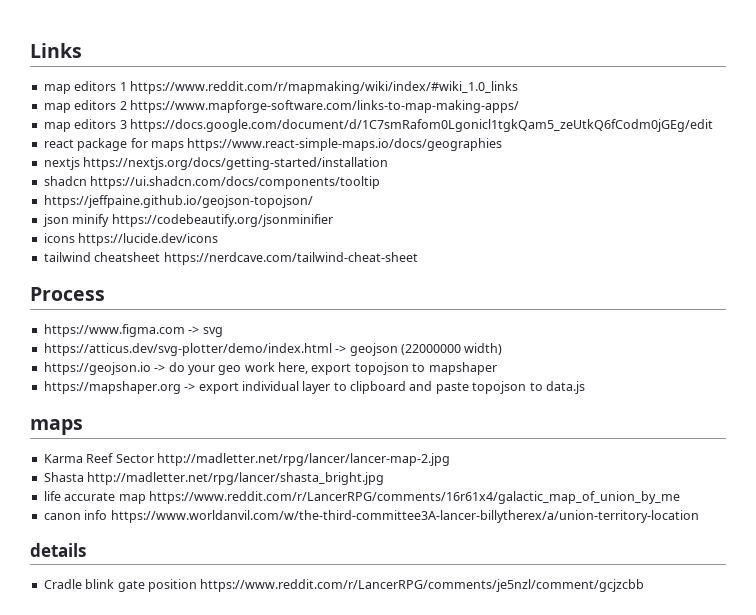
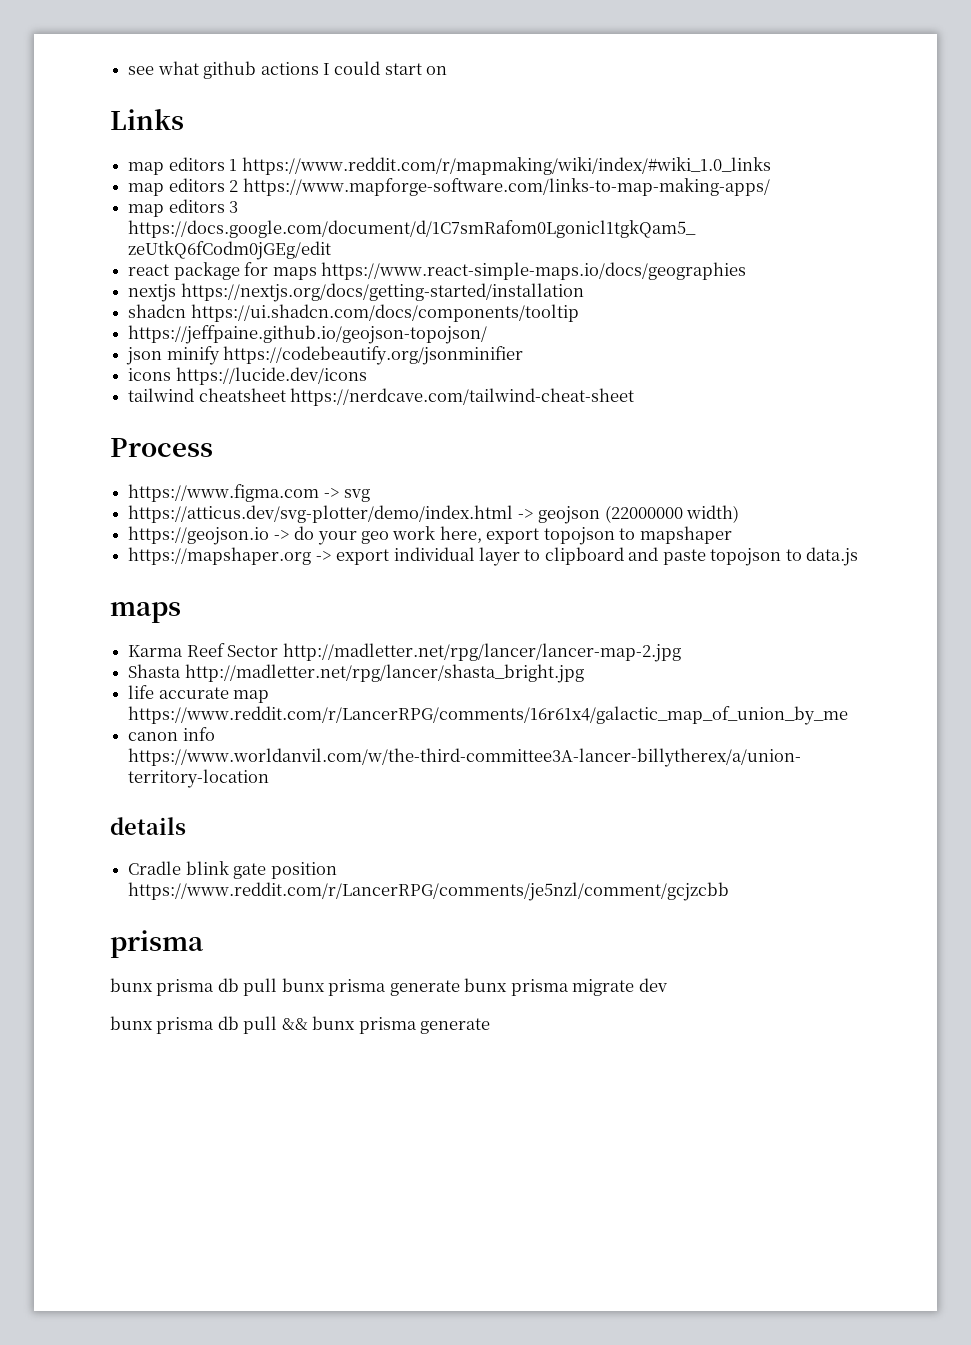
+ see what github actions I could start on
  Cradle blink gate position https://www.reddit.com/r/LancerRPG/comments/je5nzl/comment/gcjzcbb
+ prisma
+ bunx prisma db pull bunx prisma generate bunx prisma migrate dev
+ bunx prisma db pull && bunx prisma generate

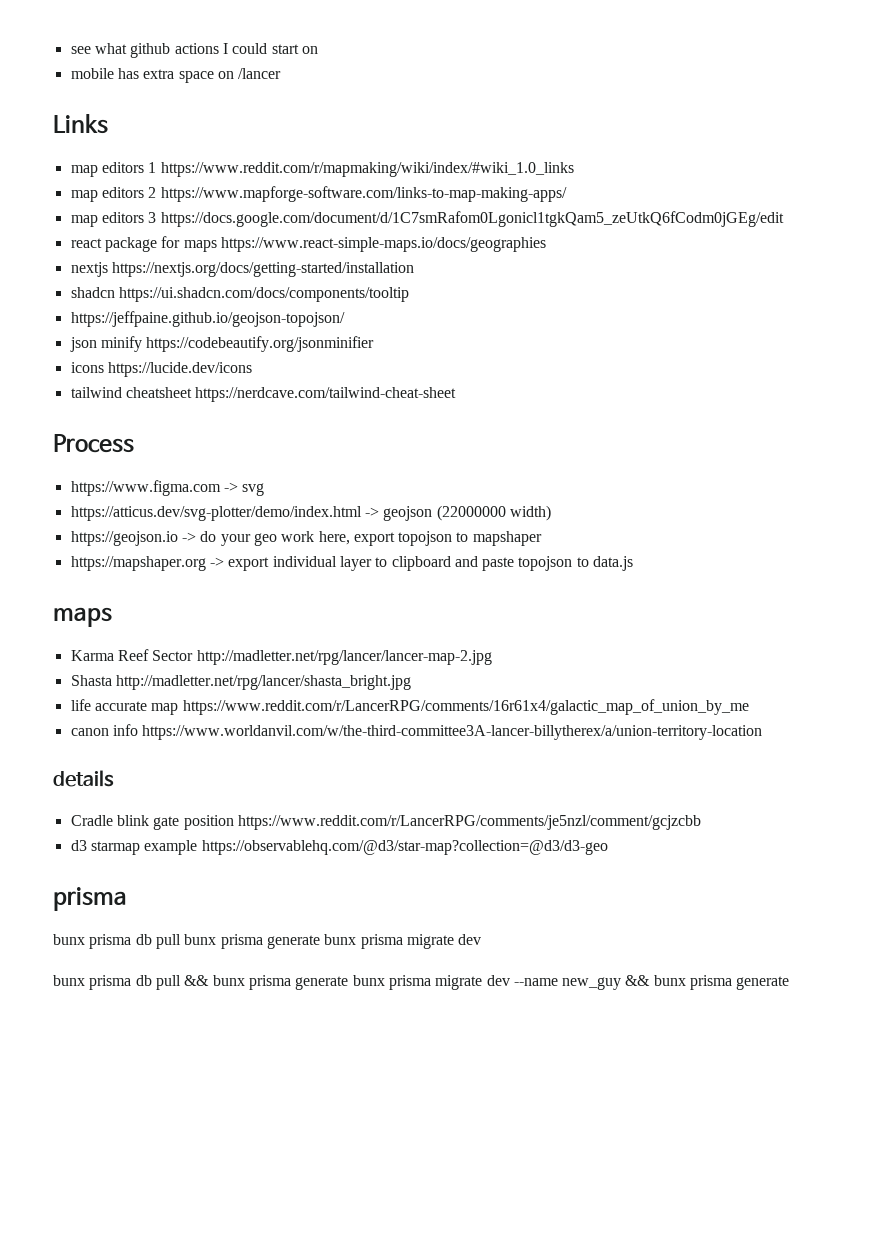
+ mobile has extra space on /lancer
+ d3 starmap example https://observablehq.com/@d3/star-map?collection=@d3/d3-geo
- bunx prisma db pull && bunx prisma generate
+ bunx prisma db pull && bunx prisma generate bunx prisma migrate dev --name new_guy && bunx prisma generate

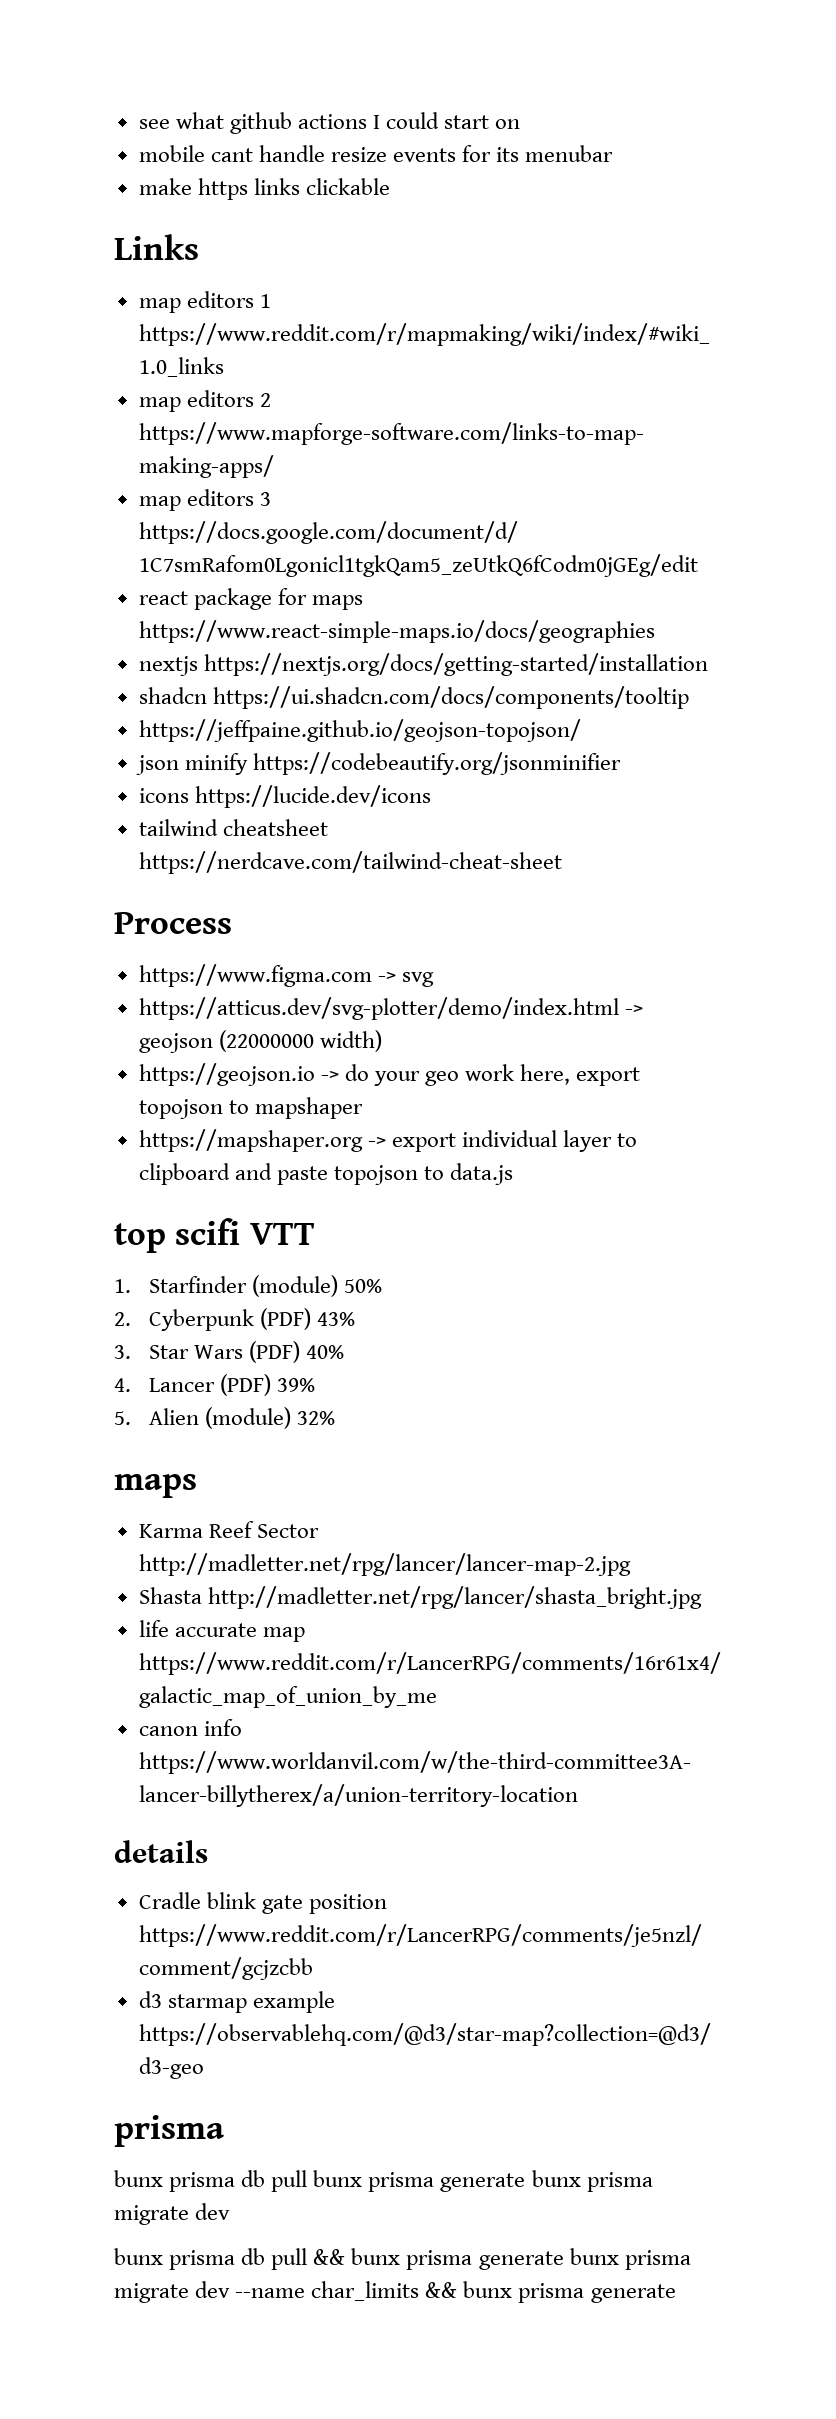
- mobile has extra space on /lancer
+ mobile cant handle resize events for its menubar
+ make https links clickable
+ top scifi VTT
+ 1. Starfinder (module) 50%
+ 2. Cyberpunk (PDF) 43%
+ 3. Star Wars (PDF) 40%
+ 4. Lancer (PDF) 39%
+ 5. Alien (module) 32%
- bunx prisma db pull && bunx prisma generate bunx prisma migrate dev --name new_guy && bunx prisma generate
+ bunx prisma db pull && bunx prisma generate bunx prisma migrate dev --name char_limits && bunx prisma generate

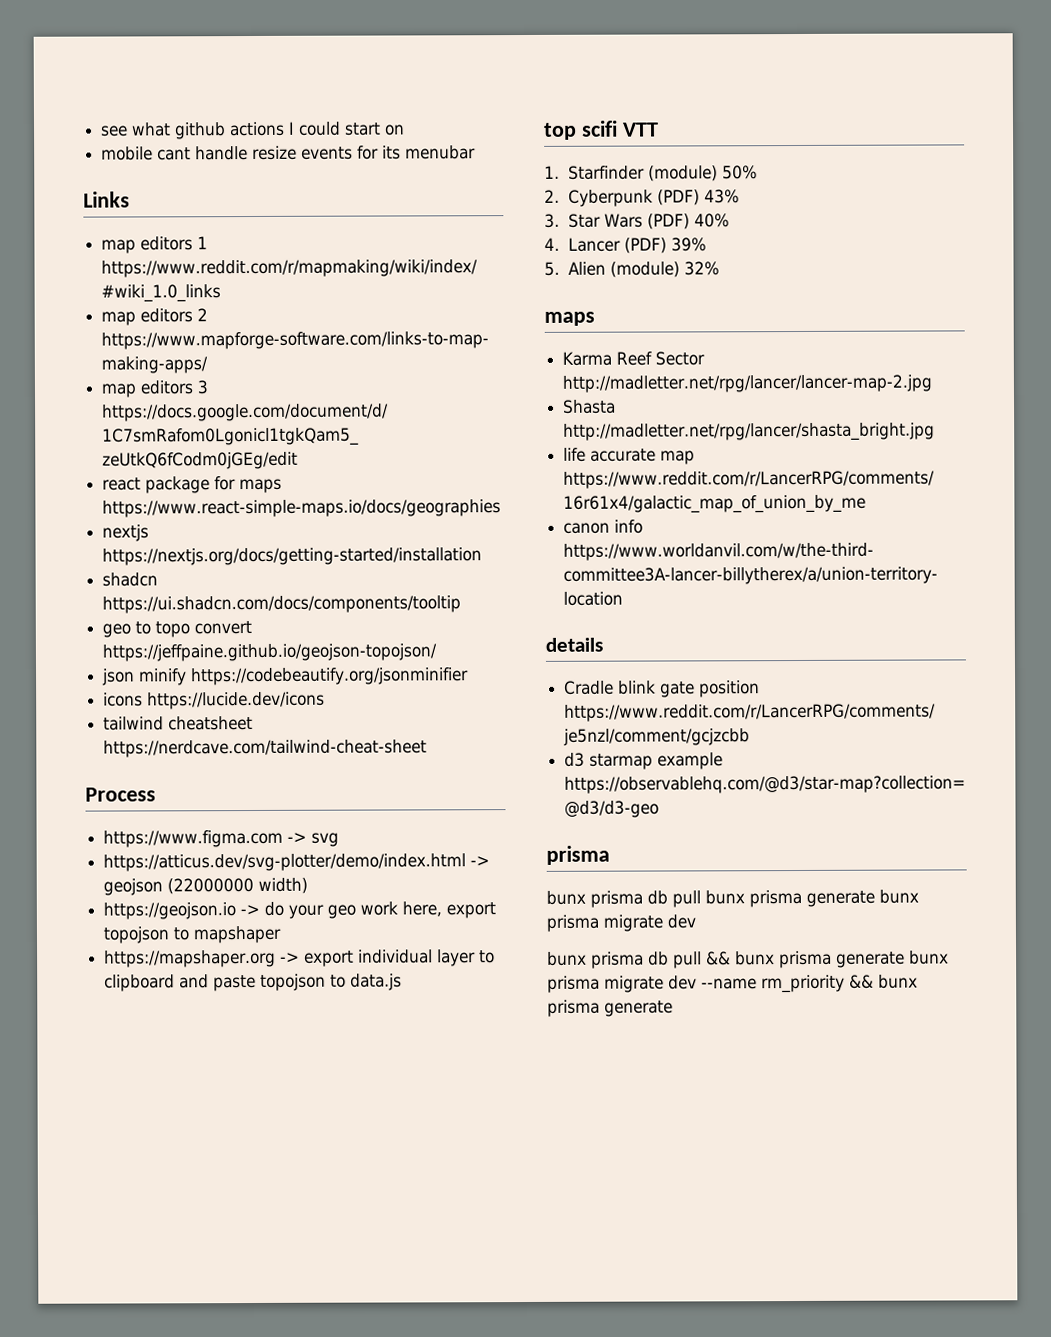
- make https links clickable
- https://jeffpaine.github.io/geojson-topojson/
+ geo to topo convert https://jeffpaine.github.io/geojson-topojson/
- bunx prisma db pull && bunx prisma generate bunx prisma migrate dev --name char_limits && bunx prisma generate
+ bunx prisma db pull && bunx prisma generate bunx prisma migrate dev --name rm_priority && bunx prisma generate

